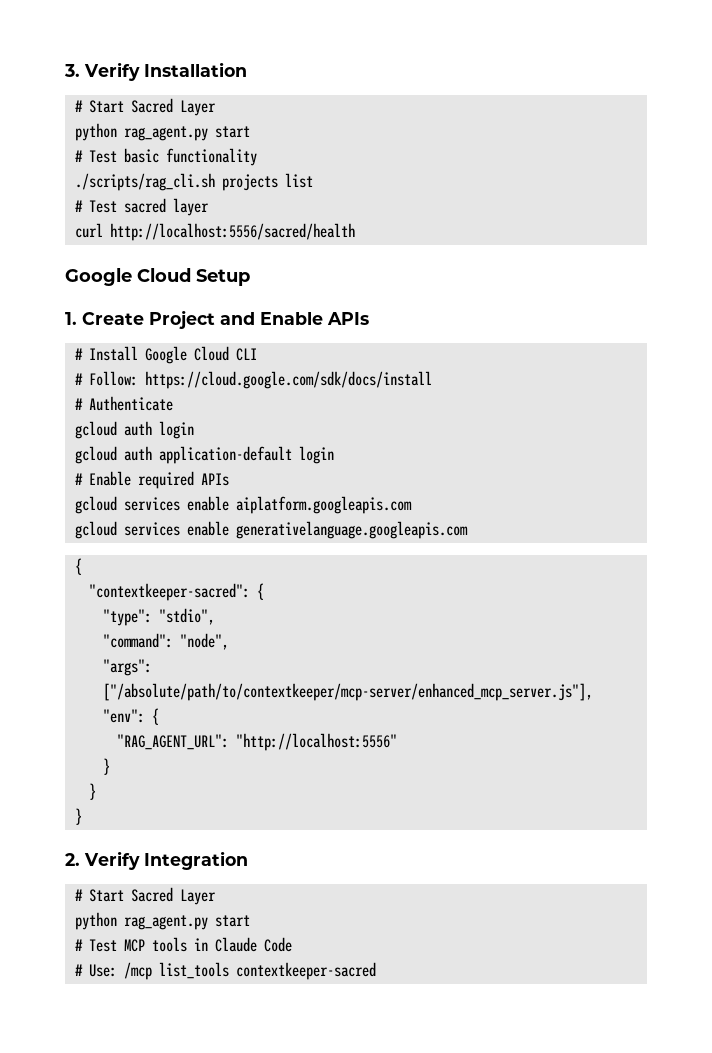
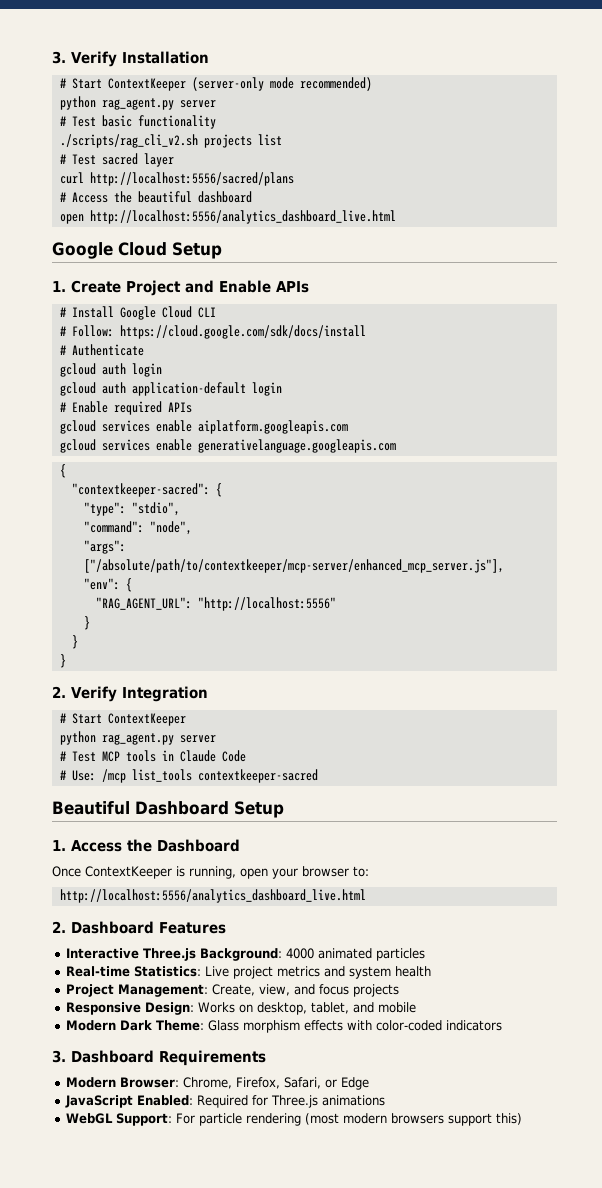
  3. Verify Installation
- # Start Sacred Layer
- python rag_agent.py start
+ # Start ContextKeeper (server-only mode recommended)
+ python rag_agent.py server
- ./scripts/rag_cli.sh projects list
+ ./scripts/rag_cli_v2.sh projects list
- curl http://localhost:5556/sacred/health
+ curl http://localhost:5556/sacred/plans
+ # Access the beautiful dashboard
+ open http://localhost:5556/analytics_dashboard_live.html
  2. Verify Integration
- # Start Sacred Layer
- python rag_agent.py start
+ # Start ContextKeeper
+ python rag_agent.py server
+ Beautiful Dashboard Setup
+ 1. Access the Dashboard
+ Once ContextKeeper is running, open your browser to:
+ http://localhost:5556/analytics_dashboard_live.html
+ 2. Dashboard Features
+ Interactive Three.js Background: 4000 animated particles
+ Real-time Statistics: Live project metrics and system health
+ Project Management: Create, view, and focus projects
+ Responsive Design: Works on desktop, tablet, and mobile
+ Modern Dark Theme: Glass morphism effects with color-coded indicators
+ 3. Dashboard Requirements
+ Modern Browser: Chrome, Firefox, Safari, or Edge
+ JavaScript Enabled: Required for Three.js animations
+ WebGL Support: For particle rendering (most modern browsers support this)

